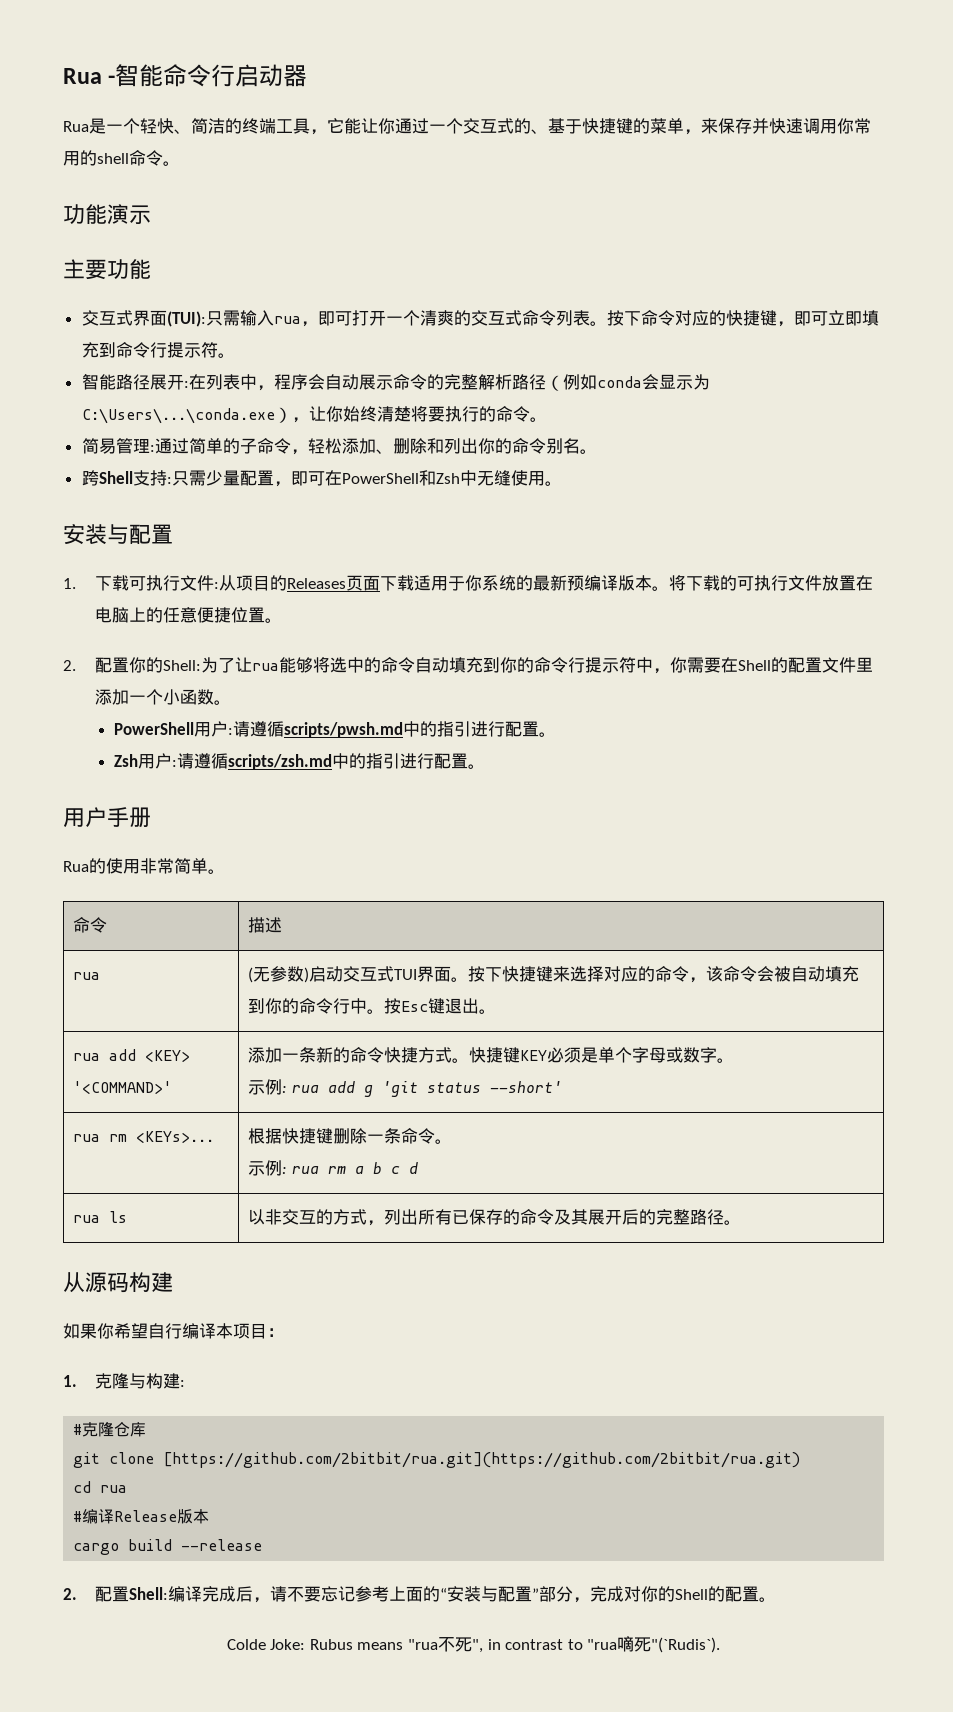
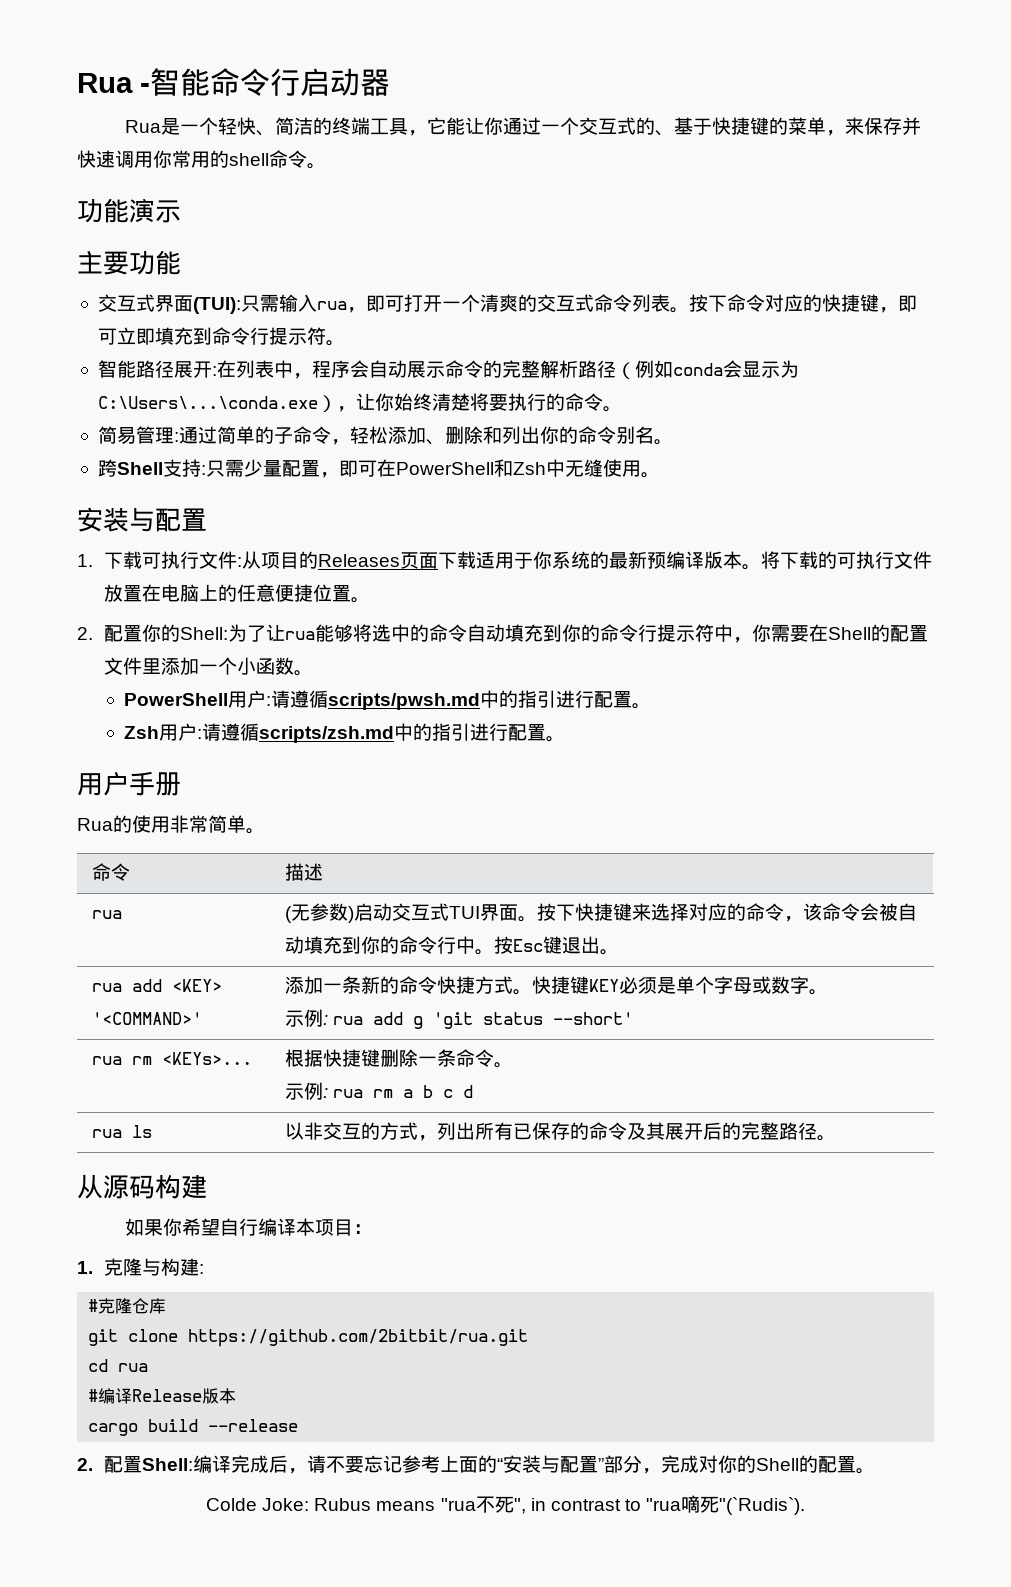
- git clone [https://github.com/2bitbit/rua.git](https://github.com/2bitbit/rua.git)
+ git clone https://github.com/2bitbit/rua.git

